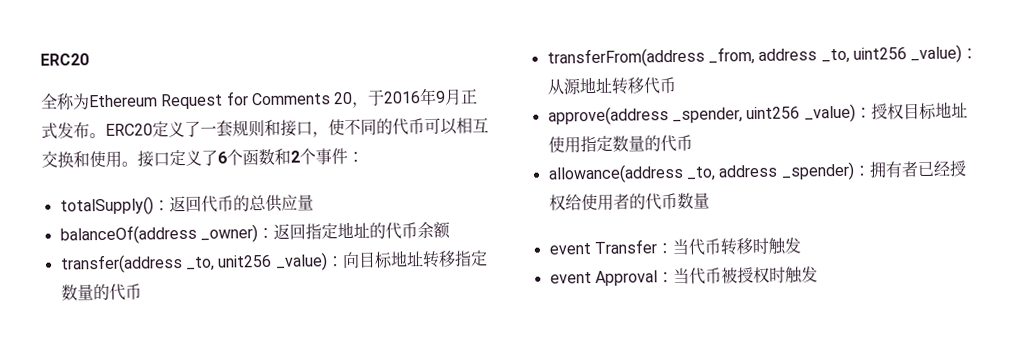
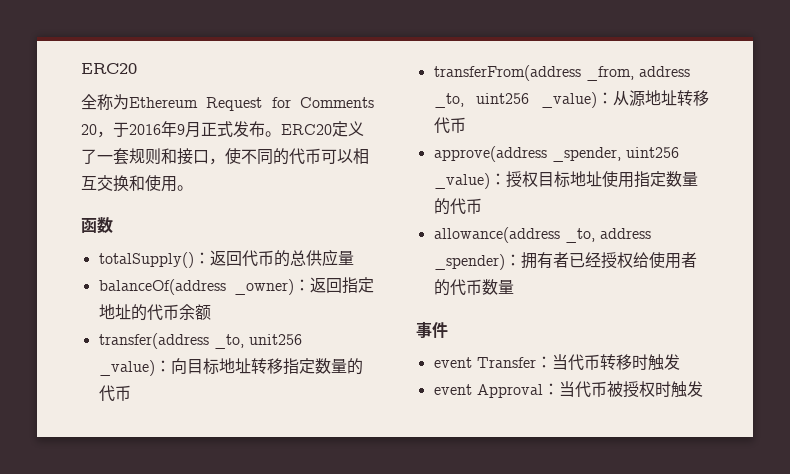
- ERC20定义了一套规则和接口，使不同的代币可以相互交换和使用。接口定义了6个函数和2个事件：
+ ERC20定义了一套规则和接口，使不同的代币可以相互交换和使用。
+ 函数
+ 事件

